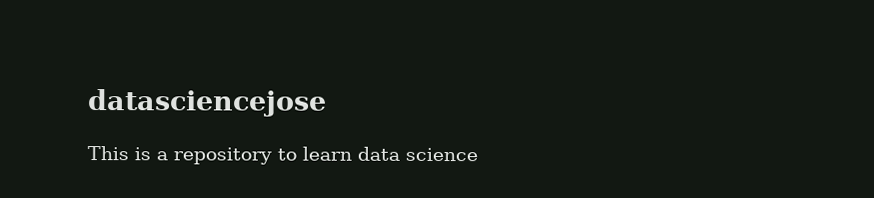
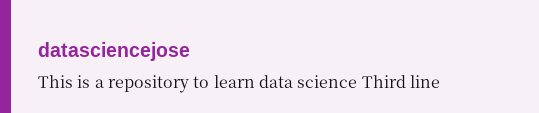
- This is a repository to learn data science
+ This is a repository to learn data science Third line

